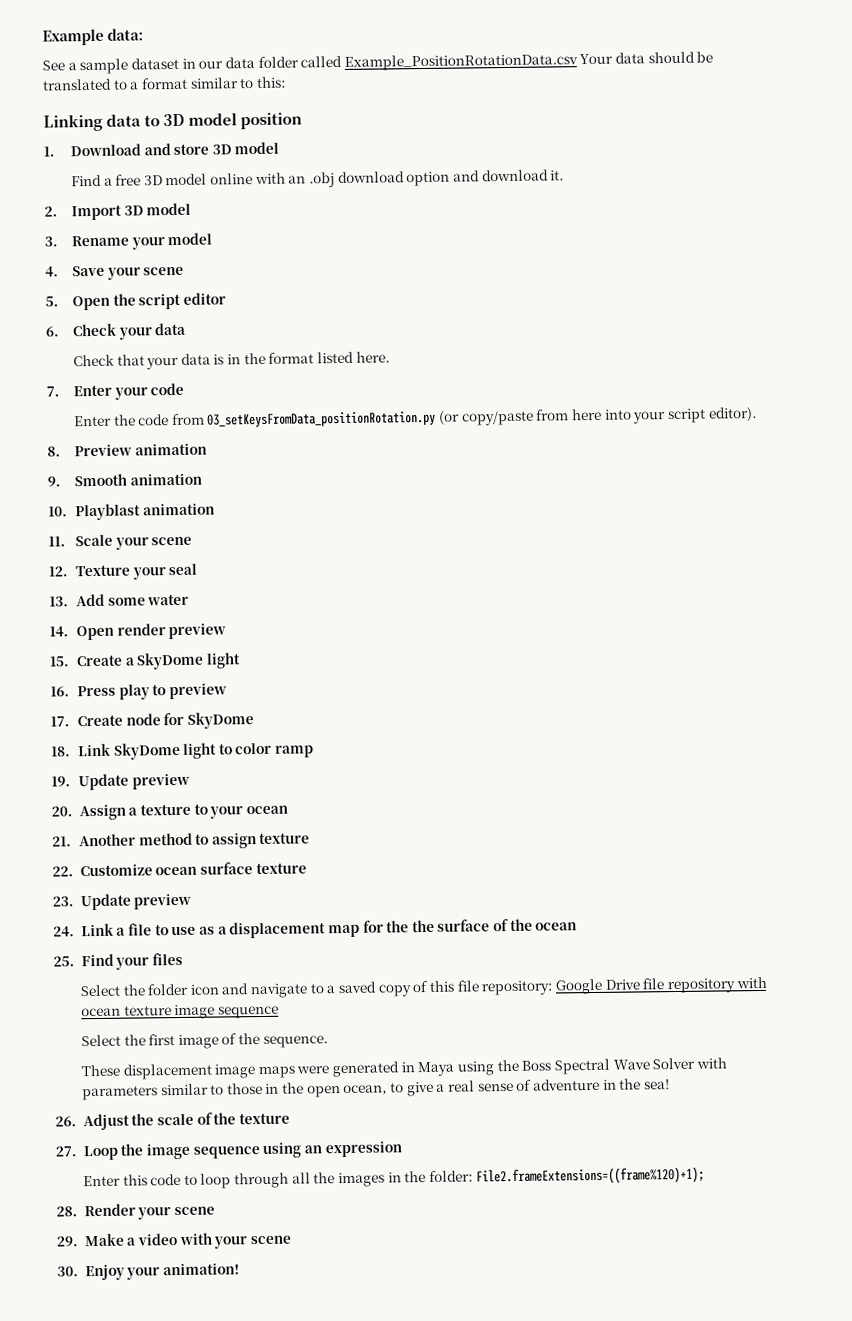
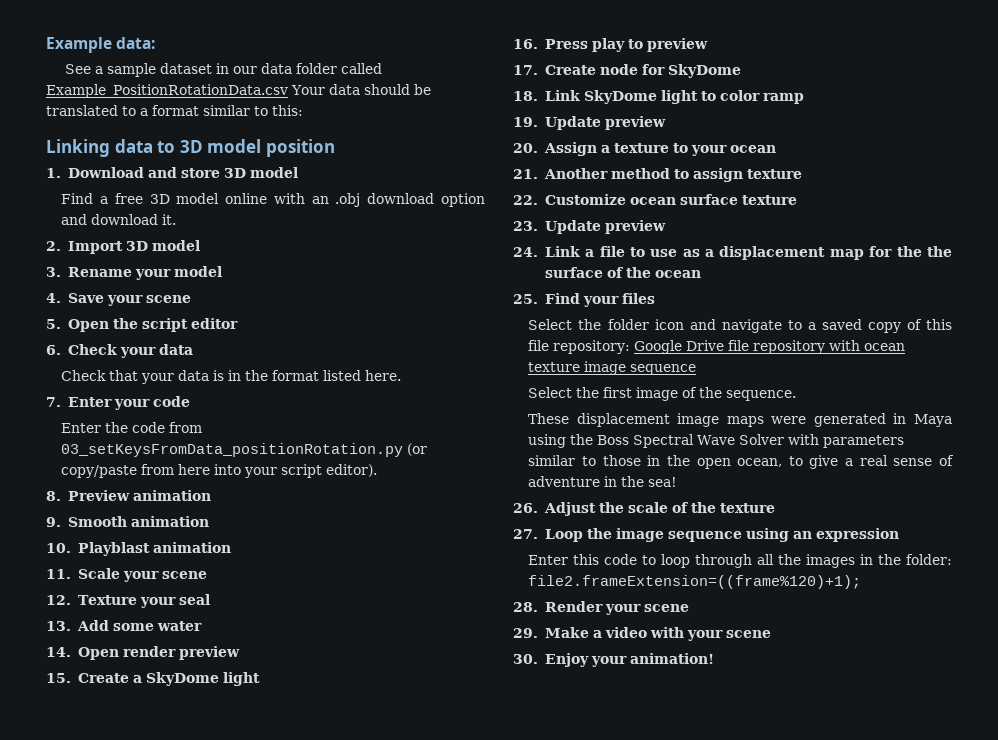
- Enter this code to loop through all the images in the folder: File2.frameExtensions=((frame%120)+1);
+ Enter this code to loop through all the images in the folder: file2.frameExtension=((frame%120)+1);

